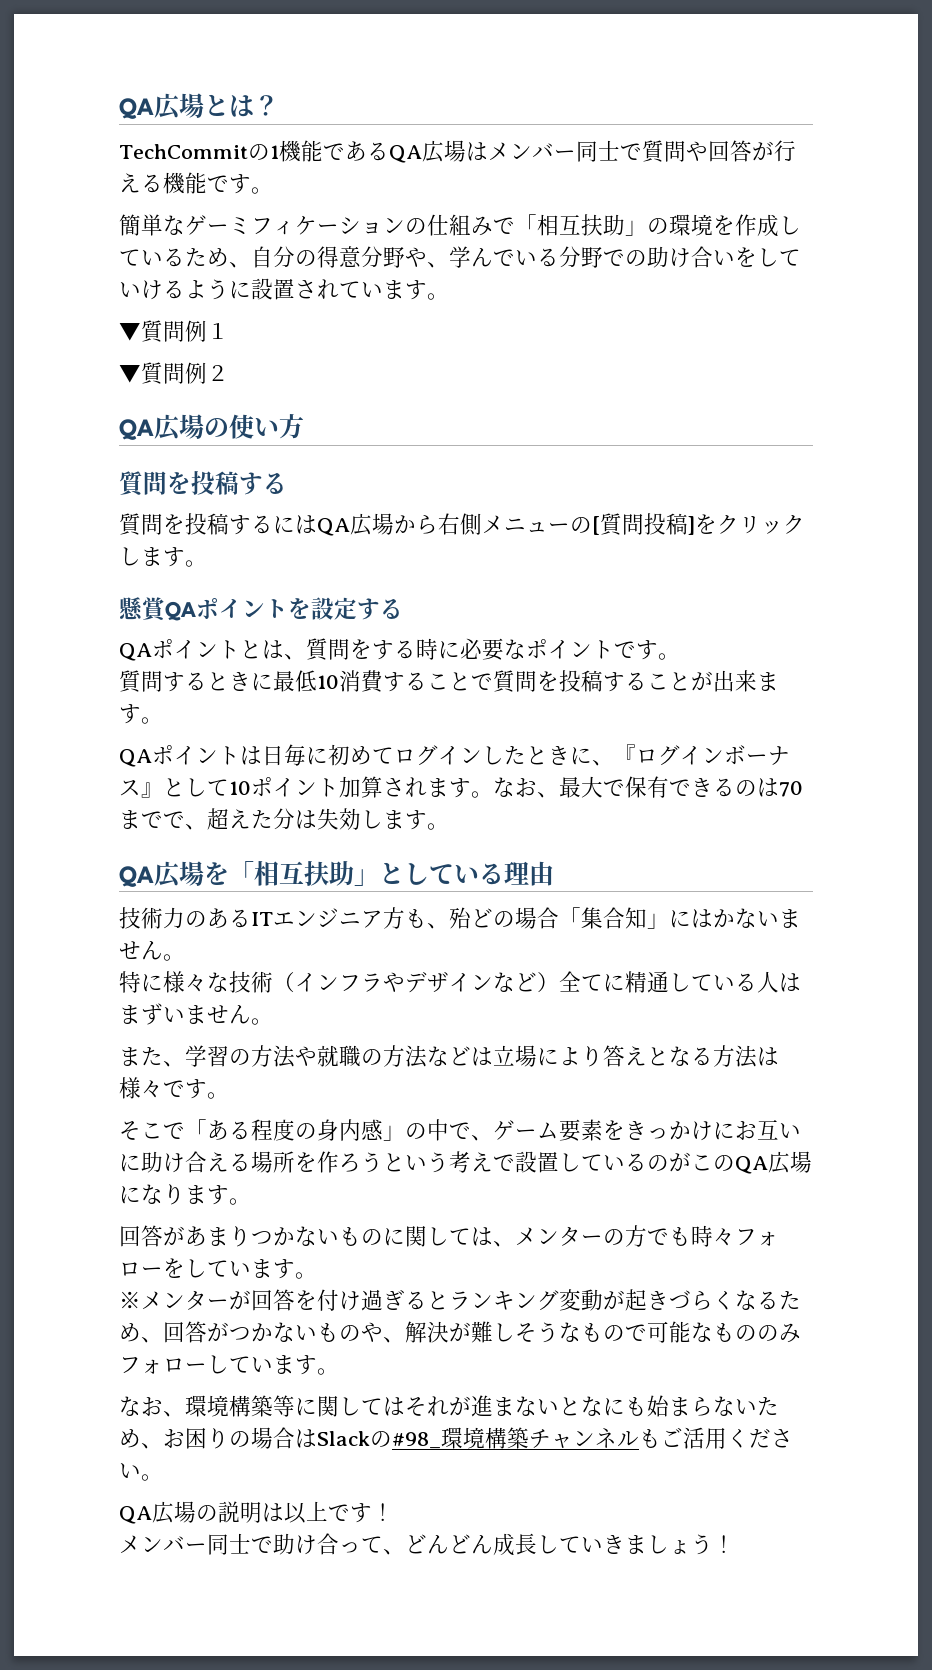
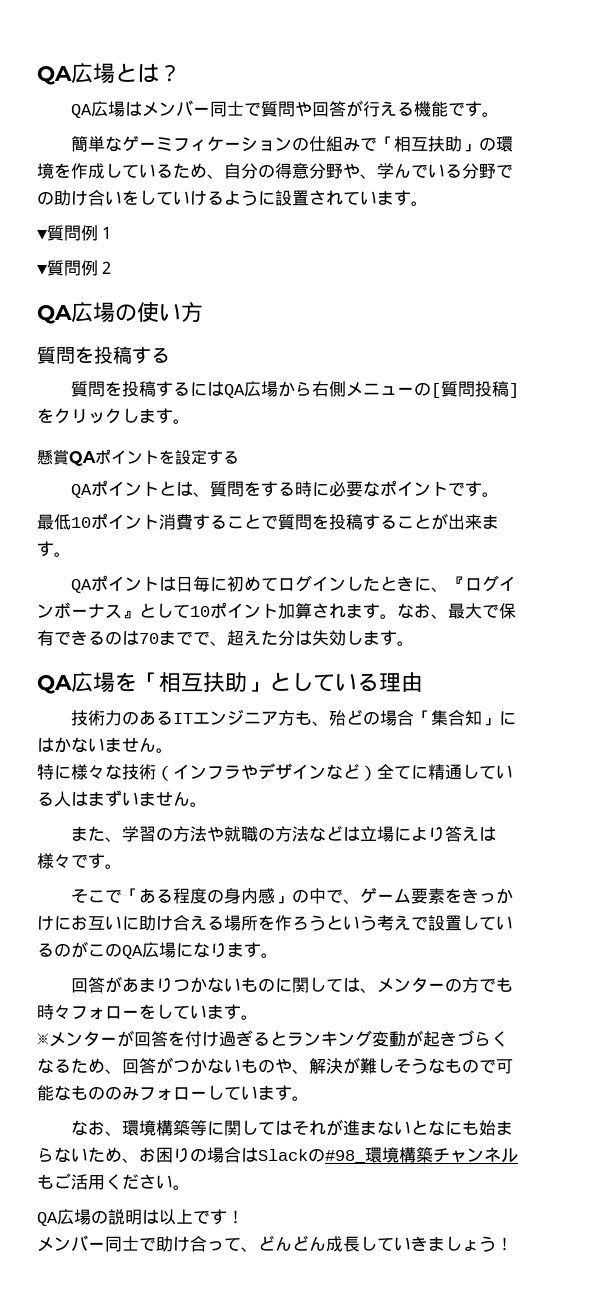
- TechCommitの1機能であるQA広場はメンバー同士で質問や回答が行える機能です。
+ QA広場はメンバー同士で質問や回答が行える機能です。
- 質問するときに最低10消費することで質問を投稿することが出来ます。
+ 最低10ポイント消費することで質問を投稿することが出来ます。
- また、学習の方法や就職の方法などは立場により答えとなる方法は様々です。
+ また、学習の方法や就職の方法などは立場により答えは様々です。

